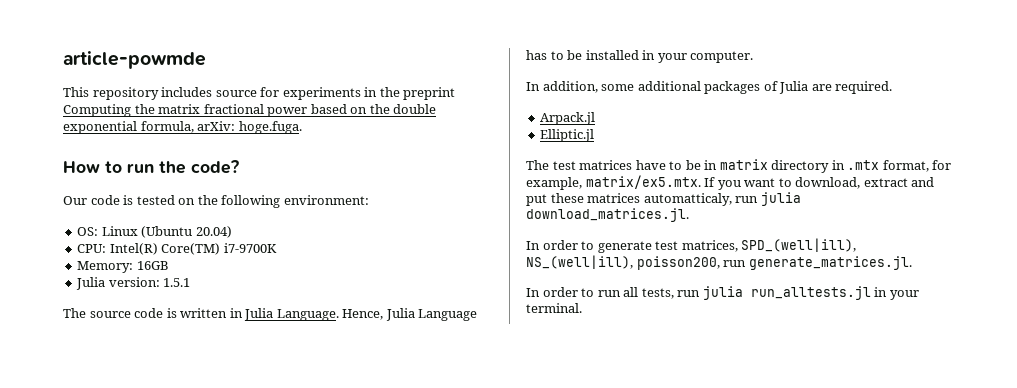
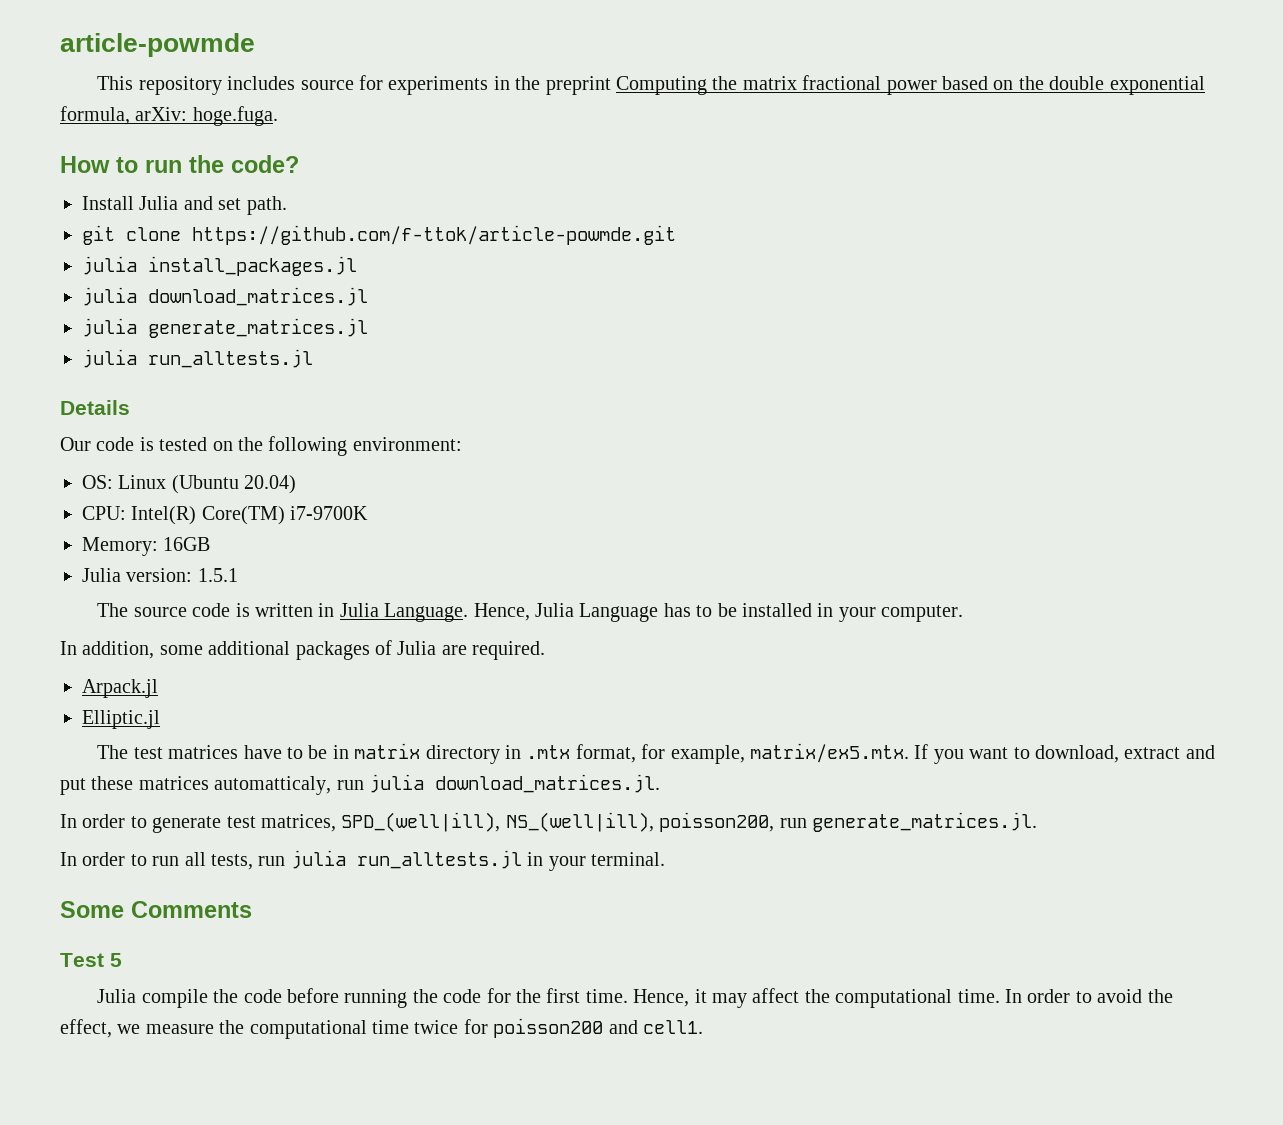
+ Install Julia and set path.
+ git clone https://github.com/f-ttok/article-powmde.git
+ julia install_packages.jl
+ julia download_matrices.jl
+ julia generate_matrices.jl
+ julia run_alltests.jl
+ Details
+ Some Comments
+ Test 5
+ Julia compile the code before running the code for the first time. Hence, it may affect the computational time. In order to avoid the effect, we measure the computational time twice for poisson200 and cell1.

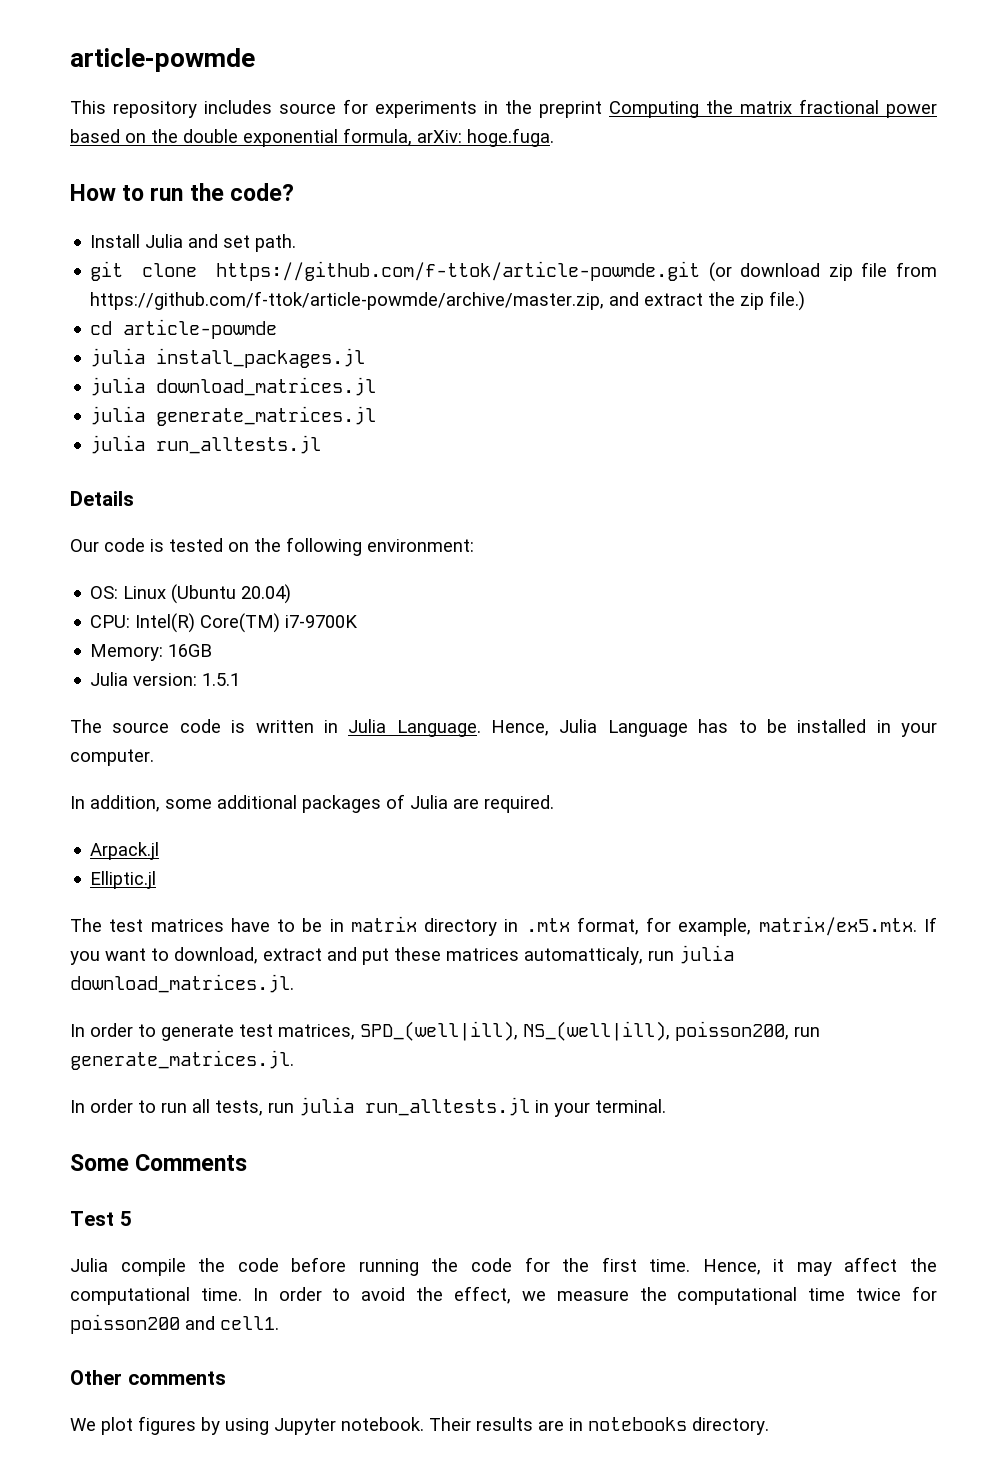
- git clone https://github.com/f-ttok/article-powmde.git
+ git clone https://github.com/f-ttok/article-powmde.git (or download zip file from https://github.com/f-ttok/article-powmde/archive/master.zip, and extract the zip file.)
+ cd article-powmde
+ Other comments
+ We plot figures by using Jupyter notebook. Their results are in notebooks directory.

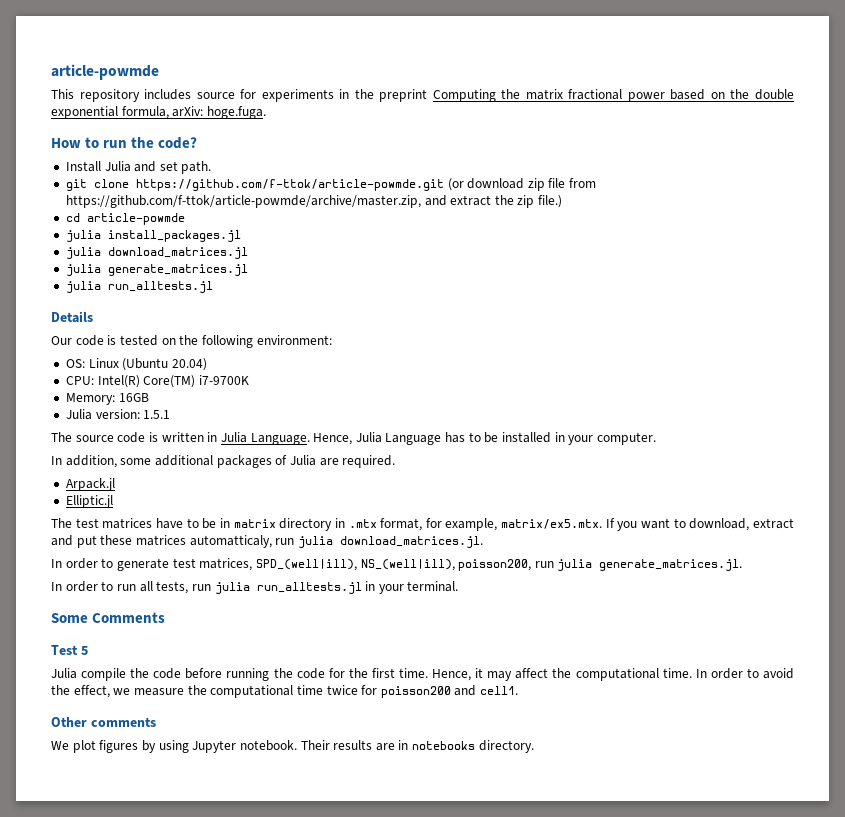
- In order to generate test matrices, SPD_(well|ill), NS_(well|ill), poisson200, run generate_matrices.jl.
+ In order to generate test matrices, SPD_(well|ill), NS_(well|ill), poisson200, run julia generate_matrices.jl.

